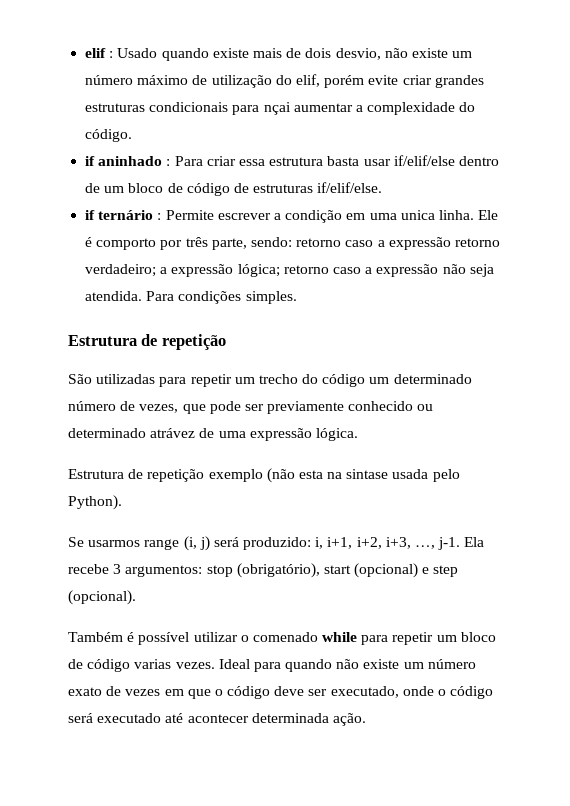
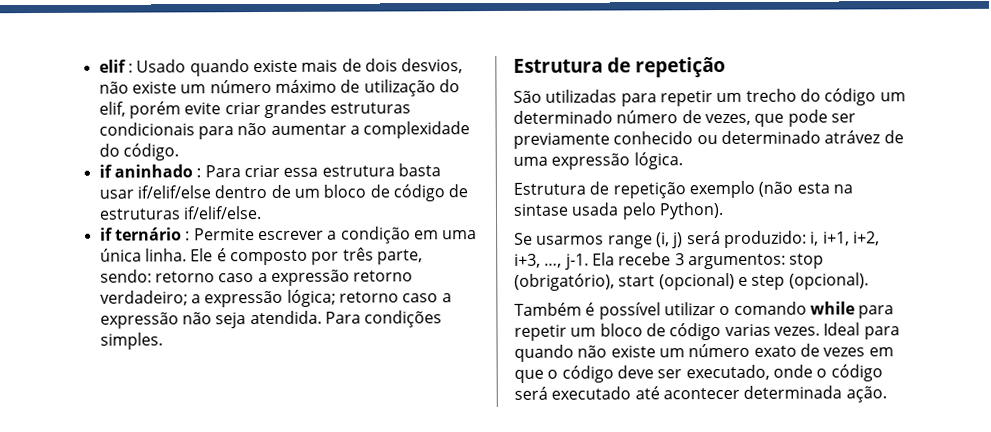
- elif : Usado quando existe mais de dois desvio, não existe um número máximo de utilização do elif, porém evite criar grandes estruturas condicionais para nçai aumentar a complexidade do código.
+ elif : Usado quando existe mais de dois desvios, não existe um número máximo de utilização do elif, porém evite criar grandes estruturas condicionais para não aumentar a complexidade do código.
- if ternário : Permite escrever a condição em uma unica linha.
+ if ternário : Permite escrever a condição em uma única linha.
- Ele é comporto por três parte, sendo: retorno caso a expressão retorno verdadeiro; a expressão lógica; retorno caso a expressão não seja atendida.
+ Ele é composto por três parte, sendo: retorno caso a expressão retorno verdadeiro; a expressão lógica; retorno caso a expressão não seja atendida.
- Também é possível utilizar o comenado while para repetir um bloco de código varias vezes.
+ Também é possível utilizar o comando while para repetir um bloco de código varias vezes.

